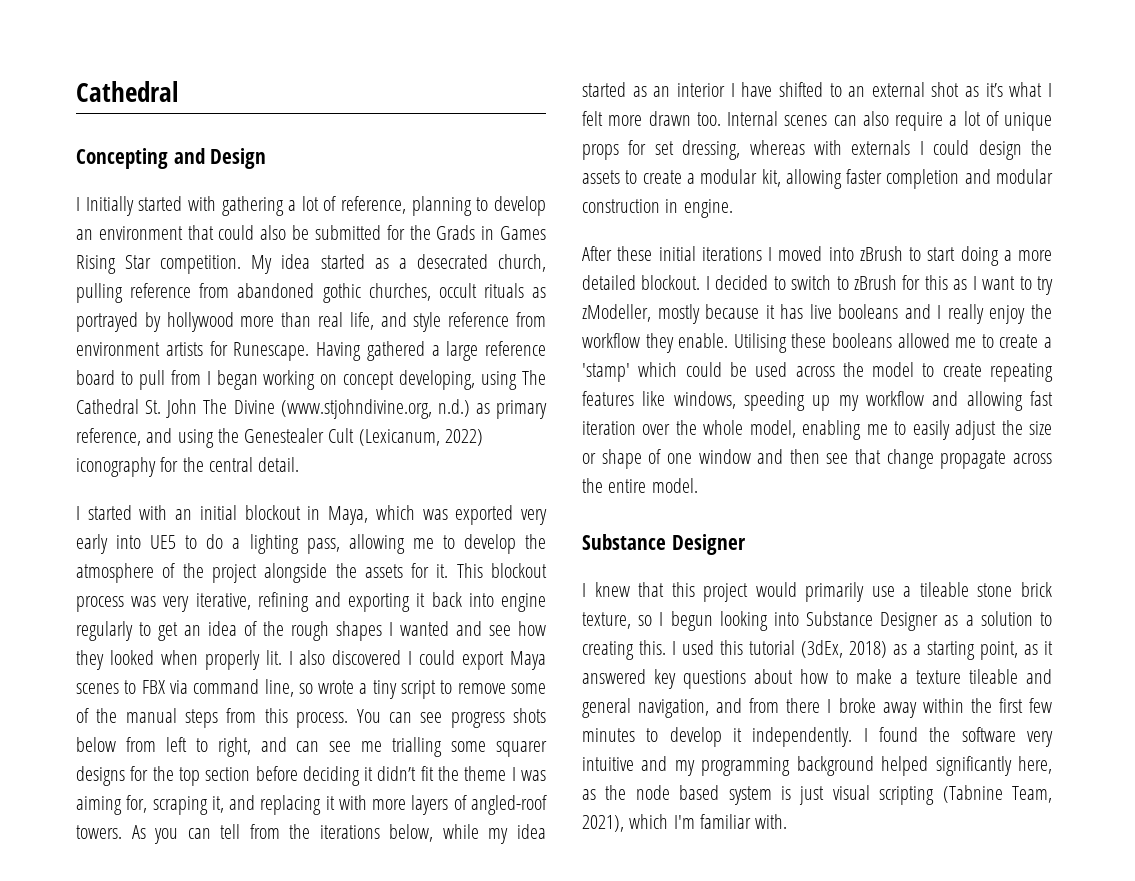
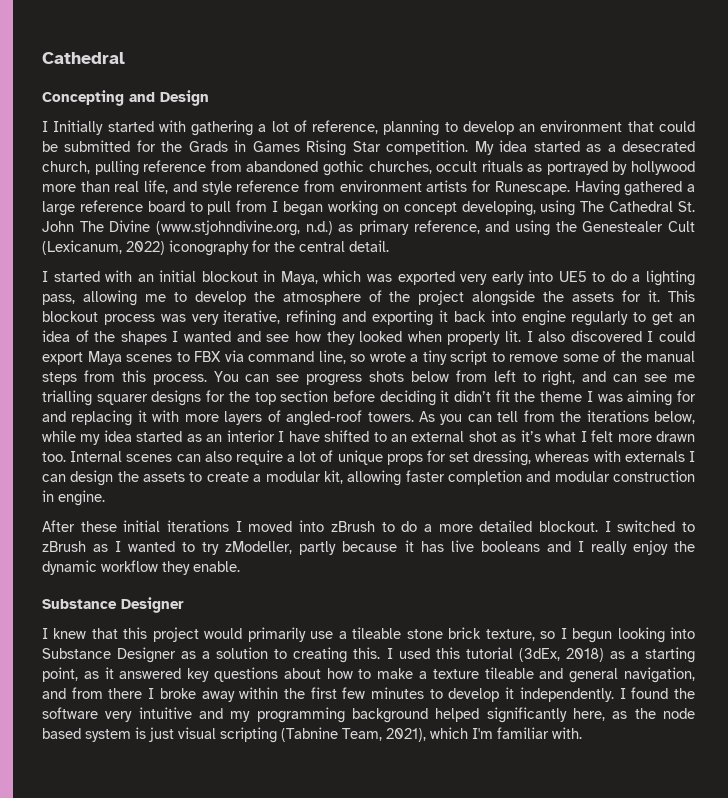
- I Initially started with gathering a lot of reference, planning to develop an environment that could also be submitted for the Grads in Games Rising Star competition.
+ I Initially started with gathering a lot of reference, planning to develop an environment that could be submitted for the Grads in Games Rising Star competition.
- This blockout process was very iterative, refining and exporting it back into engine regularly to get an idea of the rough shapes I wanted and see how they looked when properly lit.
+ This blockout process was very iterative, refining and exporting it back into engine regularly to get an idea of the shapes I wanted and see how they looked when properly lit.
- You can see progress shots below from left to right, and can see me trialling some squarer designs for the top section before deciding it didn’t fit the theme I was aiming for, scraping it, and replacing it with more layers of angled-roof towers.
+ You can see progress shots below from left to right, and can see me trialling squarer designs for the top section before deciding it didn’t fit the theme I was aiming for and replacing it with more layers of angled-roof towers.
- Internal scenes can also require a lot of unique props for set dressing, whereas with externals I could design the assets to create a modular kit, allowing faster completion and modular construction in engine.
+ Internal scenes can also require a lot of unique props for set dressing, whereas with externals I can design the assets to create a modular kit, allowing faster completion and modular construction in engine.
- After these initial iterations I moved into zBrush to start doing a more detailed blockout.
+ After these initial iterations I moved into zBrush to do a more detailed blockout.
- I decided to switch to zBrush for this as I want to try zModeller, mostly because it has live booleans and I really enjoy the workflow they enable. Utilising these booleans allowed me to create a 'stamp' which could be used across the model to create repeating features like windows, speeding up my workflow and allowing fast iteration over the whole model, enabling me to easily adjust the size or shape of one window and then see that change propagate across the entire model.
+ I switched to zBrush as I wanted to try zModeller, partly because it has live booleans and I really enjoy the dynamic workflow they enable.

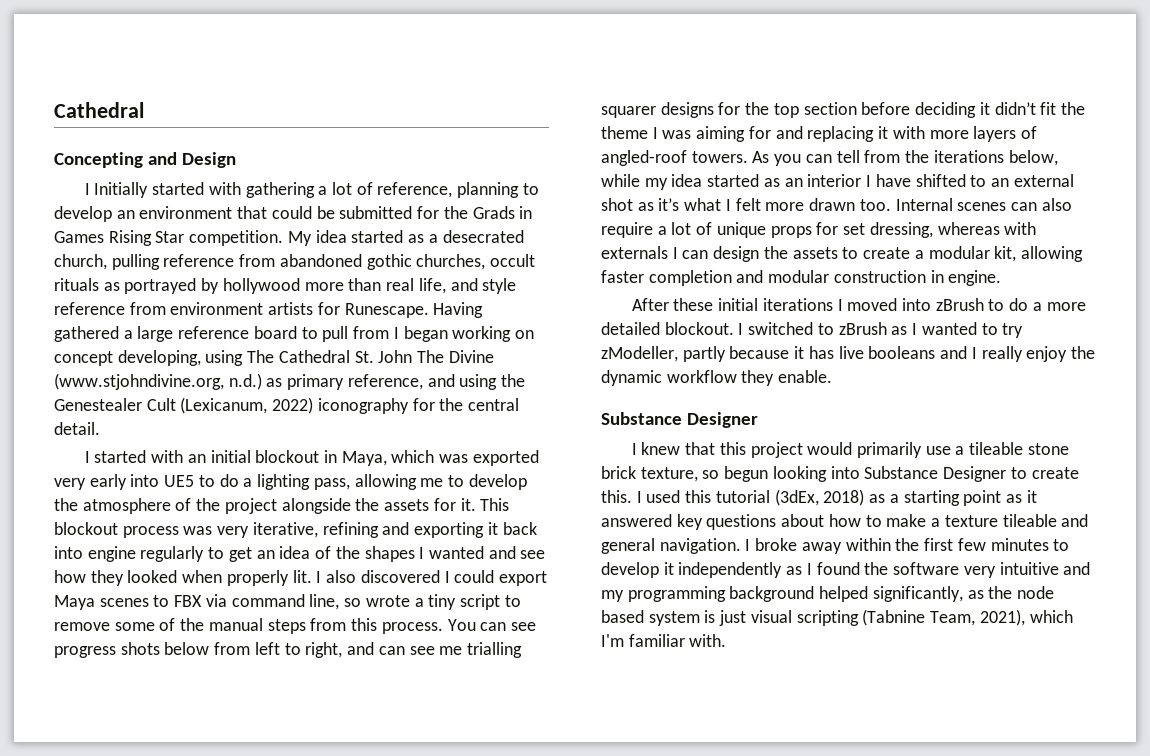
- I knew that this project would primarily use a tileable stone brick texture, so I begun looking into Substance Designer as a solution to creating this.
+ I knew that this project would primarily use a tileable stone brick texture, so begun looking into Substance Designer to create this.
- I used this tutorial (3dEx, 2018) as a starting point, as it answered key questions about how to make a texture tileable and general navigation, and from there I broke away within the first few minutes to develop it independently. I found the software very intuitive and my programming background helped significantly here, as the node based system is just visual scripting (Tabnine Team, 2021), which I'm familiar with.
+ I used this tutorial (3dEx, 2018) as a starting point as it answered key questions about how to make a texture tileable and general navigation. I broke away within the first few minutes to develop it independently as I found the software very intuitive and my programming background helped significantly, as the node based system is just visual scripting (Tabnine Team, 2021), which I'm familiar with.

